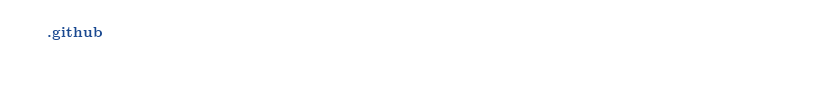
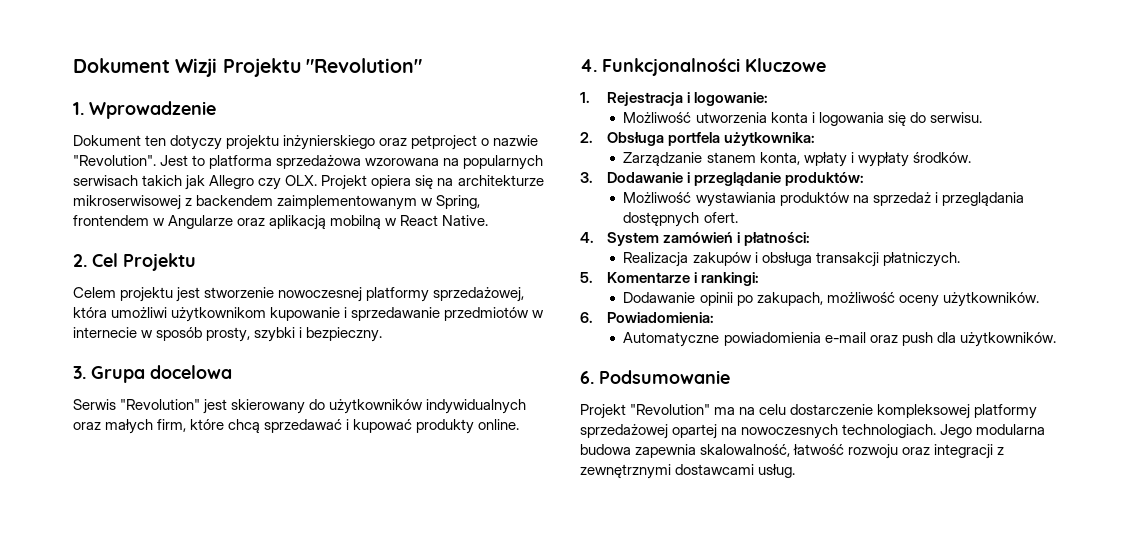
- .github
+ Dokument Wizji Projektu "Revolution"
+ 1. Wprowadzenie
+ Dokument ten dotyczy projektu inżynierskiego oraz petproject o nazwie "Revolution". Jest to platforma sprzedażowa wzorowana na popularnych serwisach takich jak Allegro czy OLX. Projekt opiera się na architekturze mikroserwisowej z backendem zaimplementowanym w Spring, frontendem w Angularze oraz aplikacją mobilną w React Native.
+ 2. Cel Projektu
+ Celem projektu jest stworzenie nowoczesnej platformy sprzedażowej, która umożliwi użytkownikom kupowanie i sprzedawanie przedmiotów w internecie w sposób prosty, szybki i bezpieczny.
+ 3. Grupa docelowa
+ Serwis "Revolution" jest skierowany do użytkowników indywidualnych oraz małych firm, które chcą sprzedawać i kupować produkty online.
+ 4. Funkcjonalności Kluczowe
+ 1. Rejestracja i logowanie:
+ Możliwość utworzenia konta i logowania się do serwisu.
+ 2. Obsługa portfela użytkownika:
+ Zarządzanie stanem konta, wpłaty i wypłaty środków.
+ 3. Dodawanie i przeglądanie produktów:
+ Możliwość wystawiania produktów na sprzedaż i przeglądania dostępnych ofert.
+ 4. System zamówień i płatności:
+ Realizacja zakupów i obsługa transakcji płatniczych.
+ 5. Komentarze i rankingi:
+ Dodawanie opinii po zakupach, możliwość oceny użytkowników.
+ 6. Powiadomienia:
+ Automatyczne powiadomienia e-mail oraz push dla użytkowników.
+ 6. Podsumowanie
+ Projekt "Revolution" ma na celu dostarczenie kompleksowej platformy sprzedażowej opartej na nowoczesnych technologiach. Jego modularna budowa zapewnia skalowalność, łatwość rozwoju oraz integracji z zewnętrznymi dostawcami usług.

